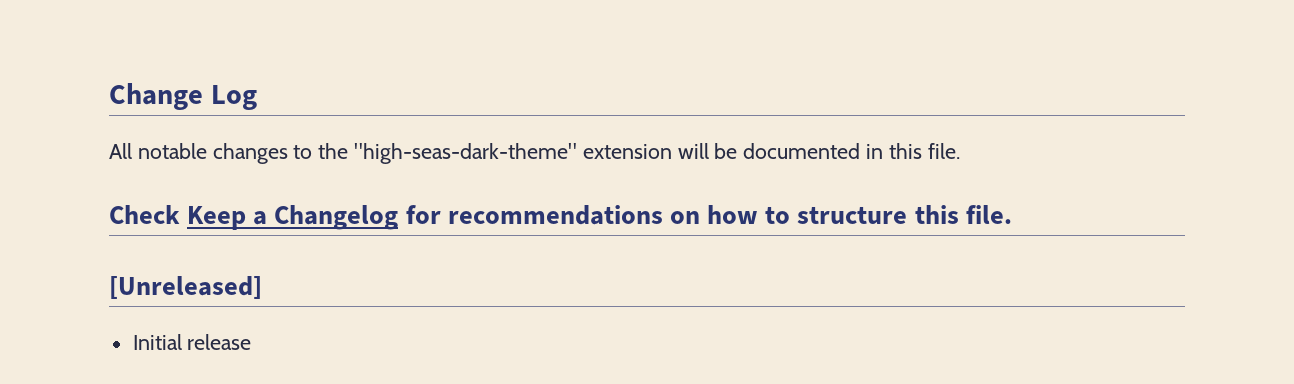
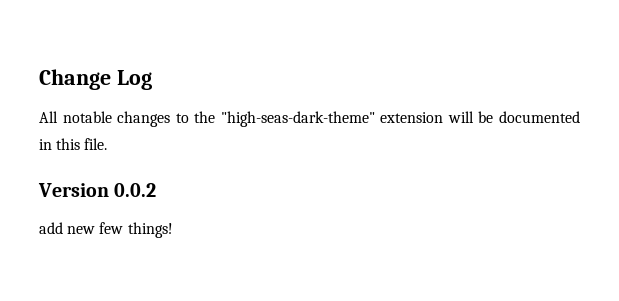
- Check Keep a Changelog for recommendations on how to structure this file.
- [Unreleased]
- Initial release
+ Version 0.0.2
+ add new few things!

